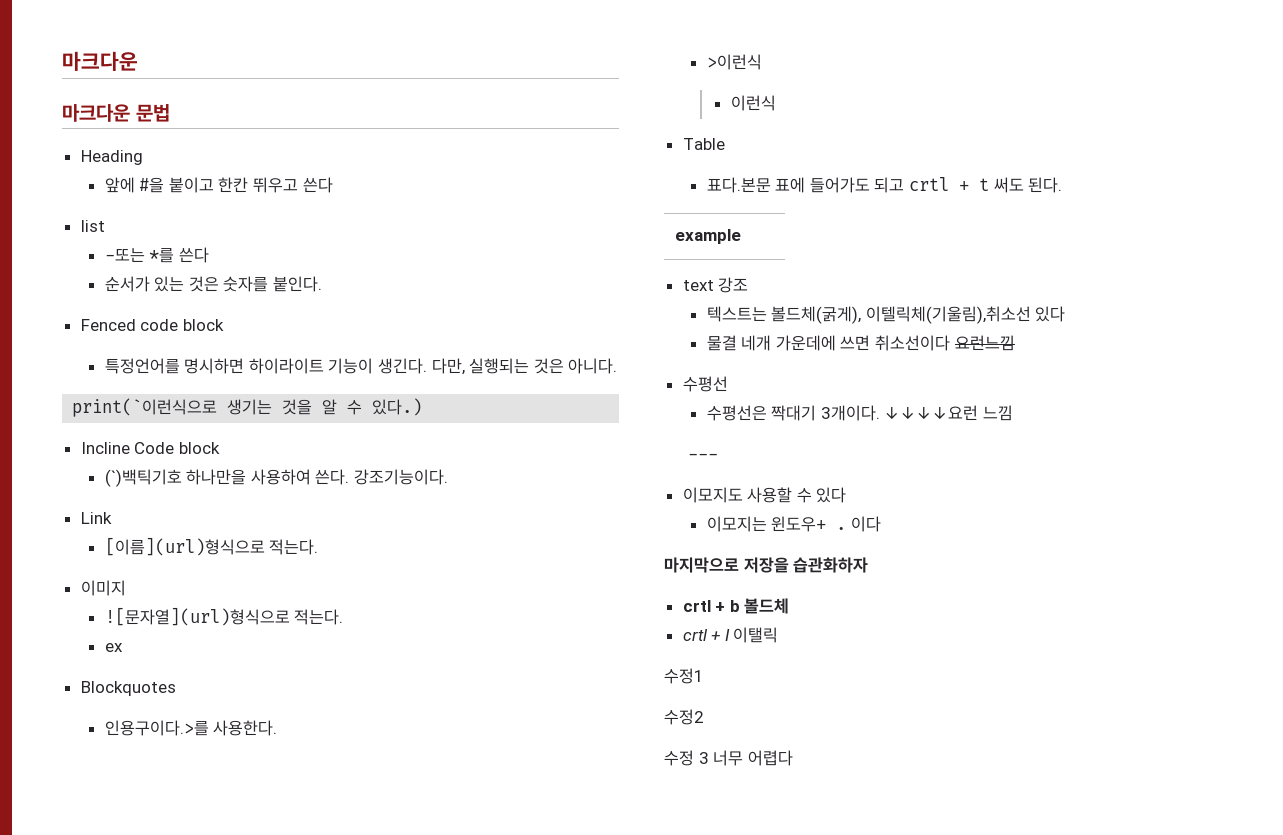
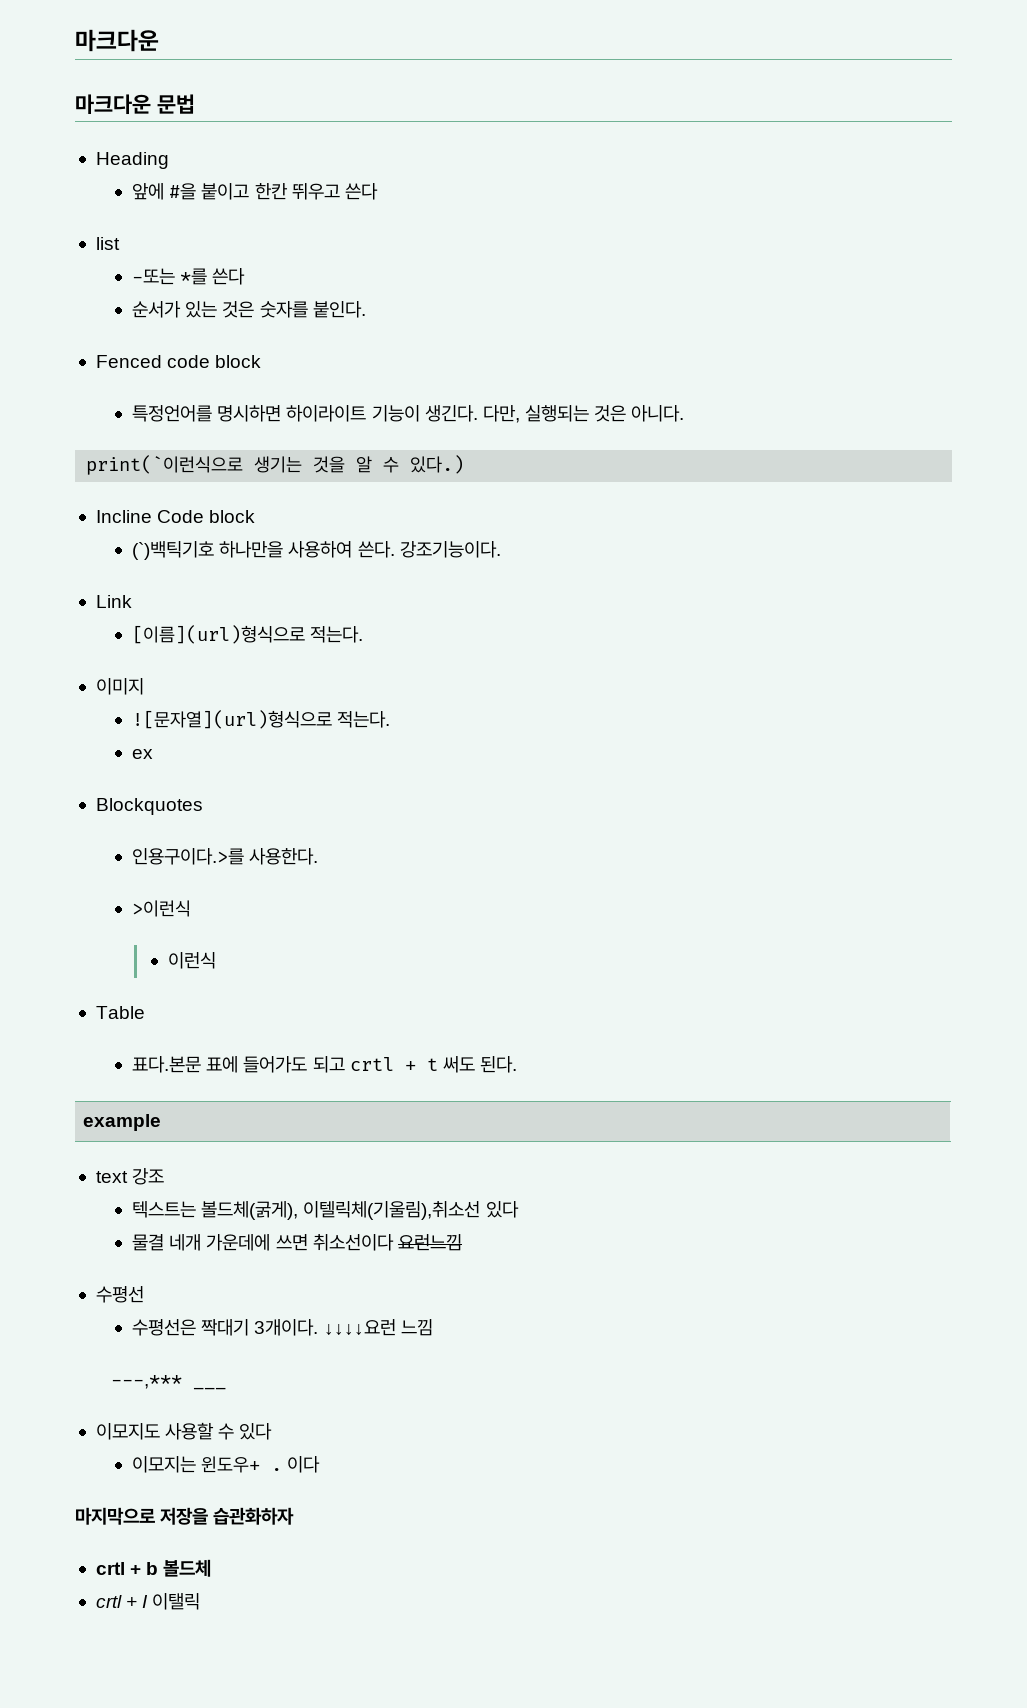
- ---
+ ---,*** ___
- 수정1
- 수정2
- 수정 3 너무 어렵다

